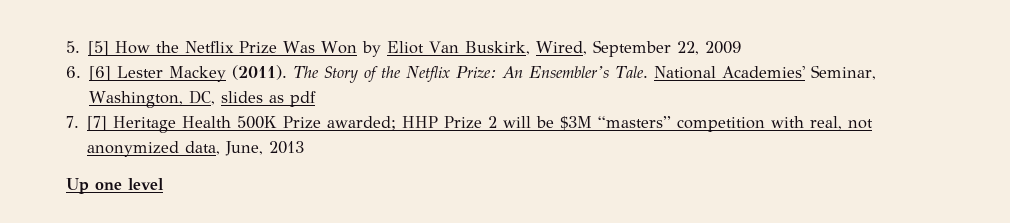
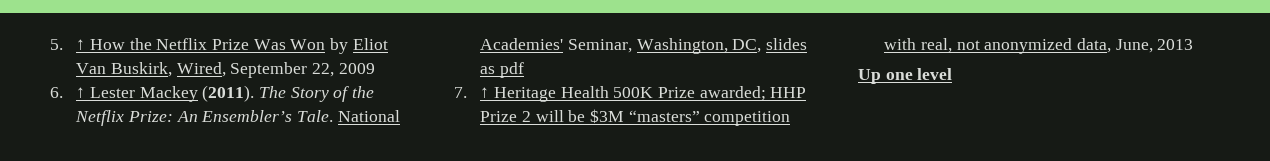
- 5. [5] How the Netflix Prize Was Won by Eliot Van Buskirk, Wired, September 22, 2009
+ 5. ↑ How the Netflix Prize Was Won by Eliot Van Buskirk, Wired, September 22, 2009
- 6. [6] Lester Mackey (2011).
+ 6. ↑ Lester Mackey (2011).
- 7. [7] Heritage Health 500K Prize awarded; HHP Prize 2 will be $3M “masters” competition with real, not anonymized data, June, 2013
+ 7. ↑ Heritage Health 500K Prize awarded; HHP Prize 2 will be $3M “masters” competition with real, not anonymized data, June, 2013

